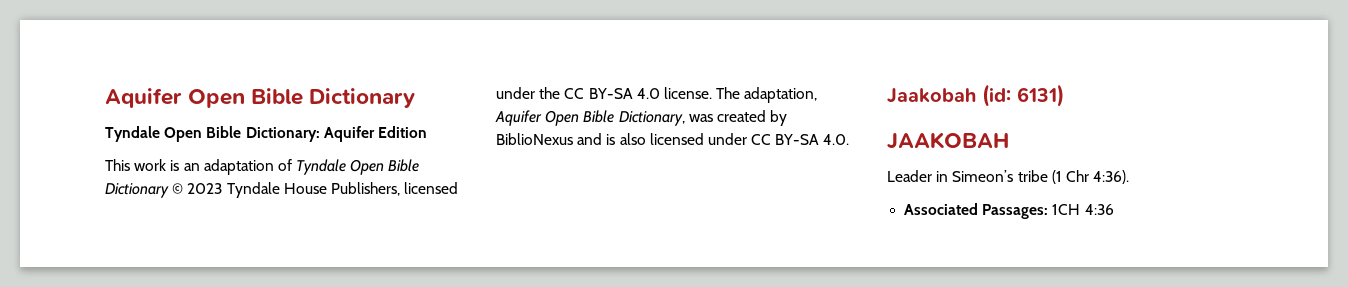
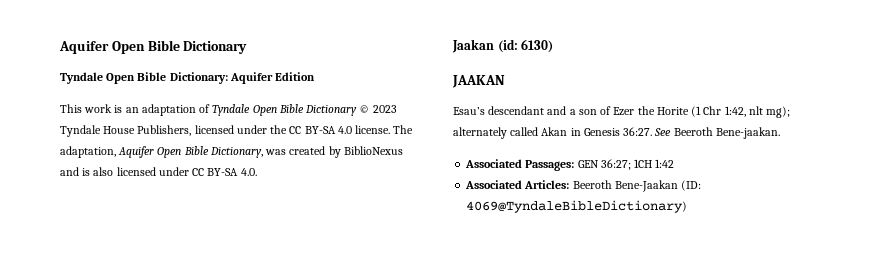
- Jaakobah (id: 6131)
- JAAKOBAH
- Leader in Simeon’s tribe (1 Chr 4:36).
- Associated Passages: 1CH 4:36
+ Jaakan (id: 6130)
+ JAAKAN
+ Esau’s descendant and a son of Ezer the Horite (1 Chr 1:42, nlt mg); alternately called Akan in Genesis 36:27. See Beeroth Bene-jaakan.
+ Associated Passages: GEN 36:27; 1CH 1:42
+ Associated Articles: Beeroth Bene-Jaakan (ID: 4069@TyndaleBibleDictionary)

